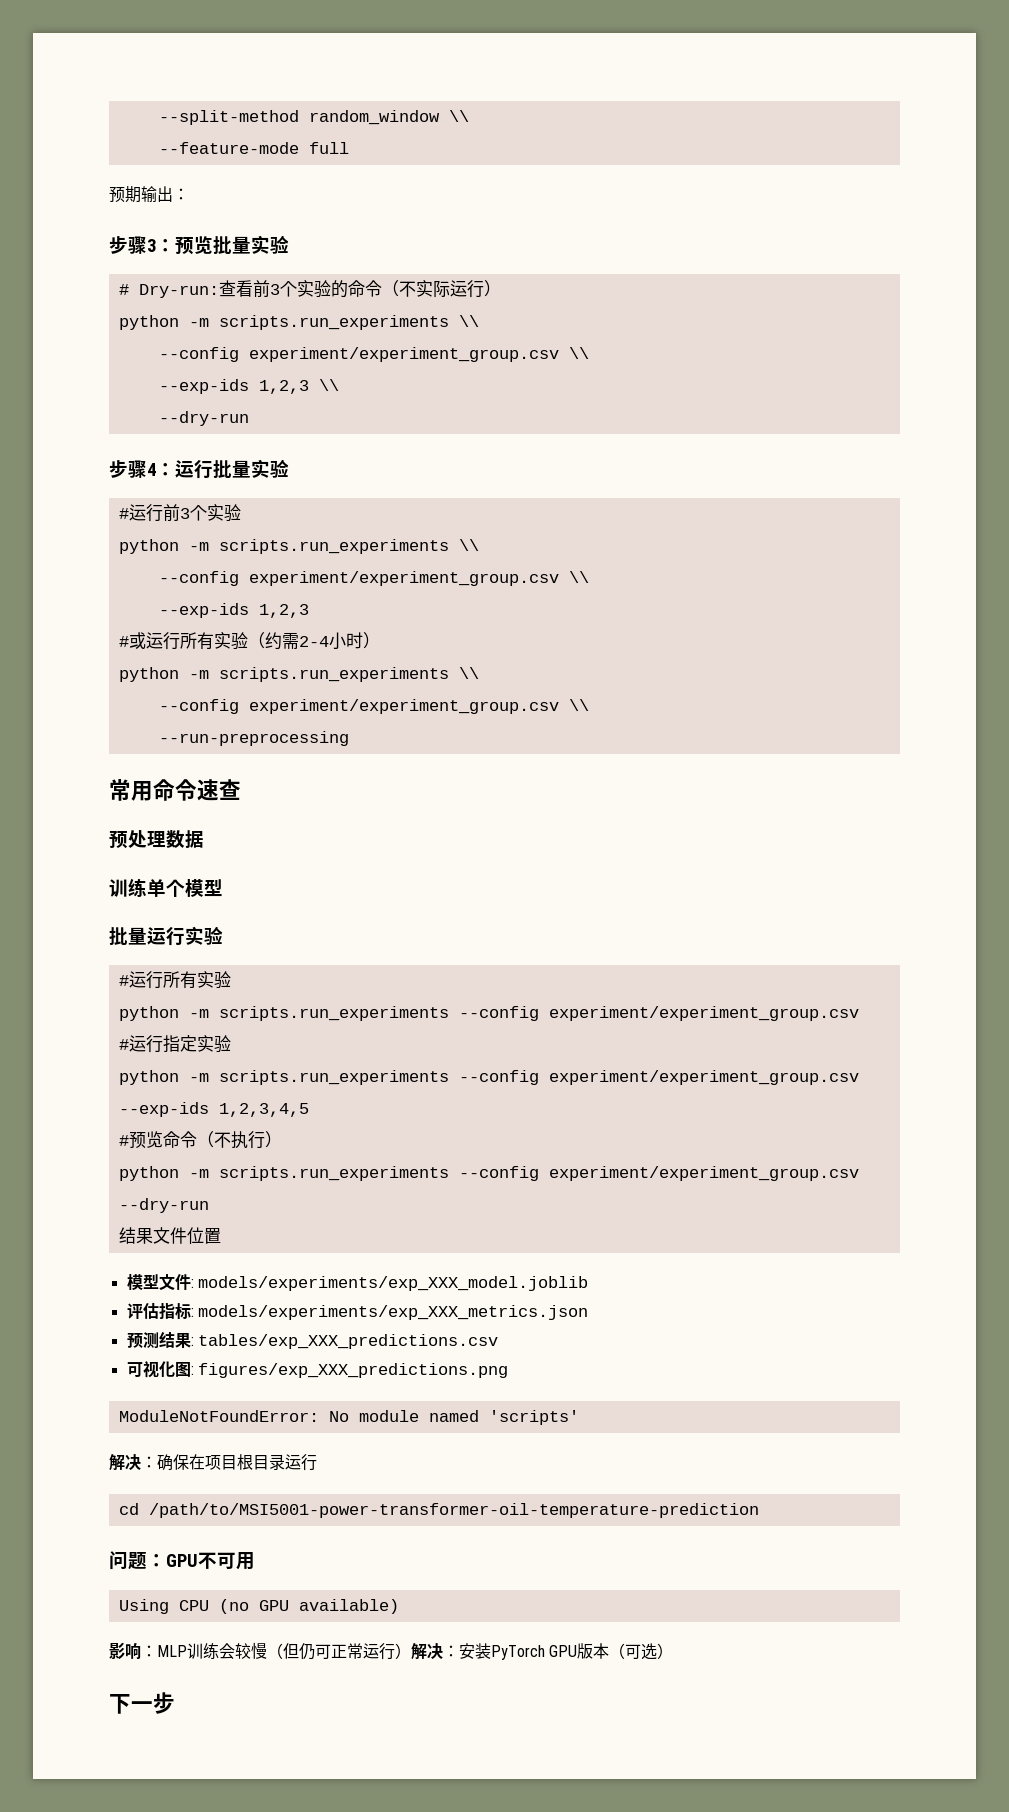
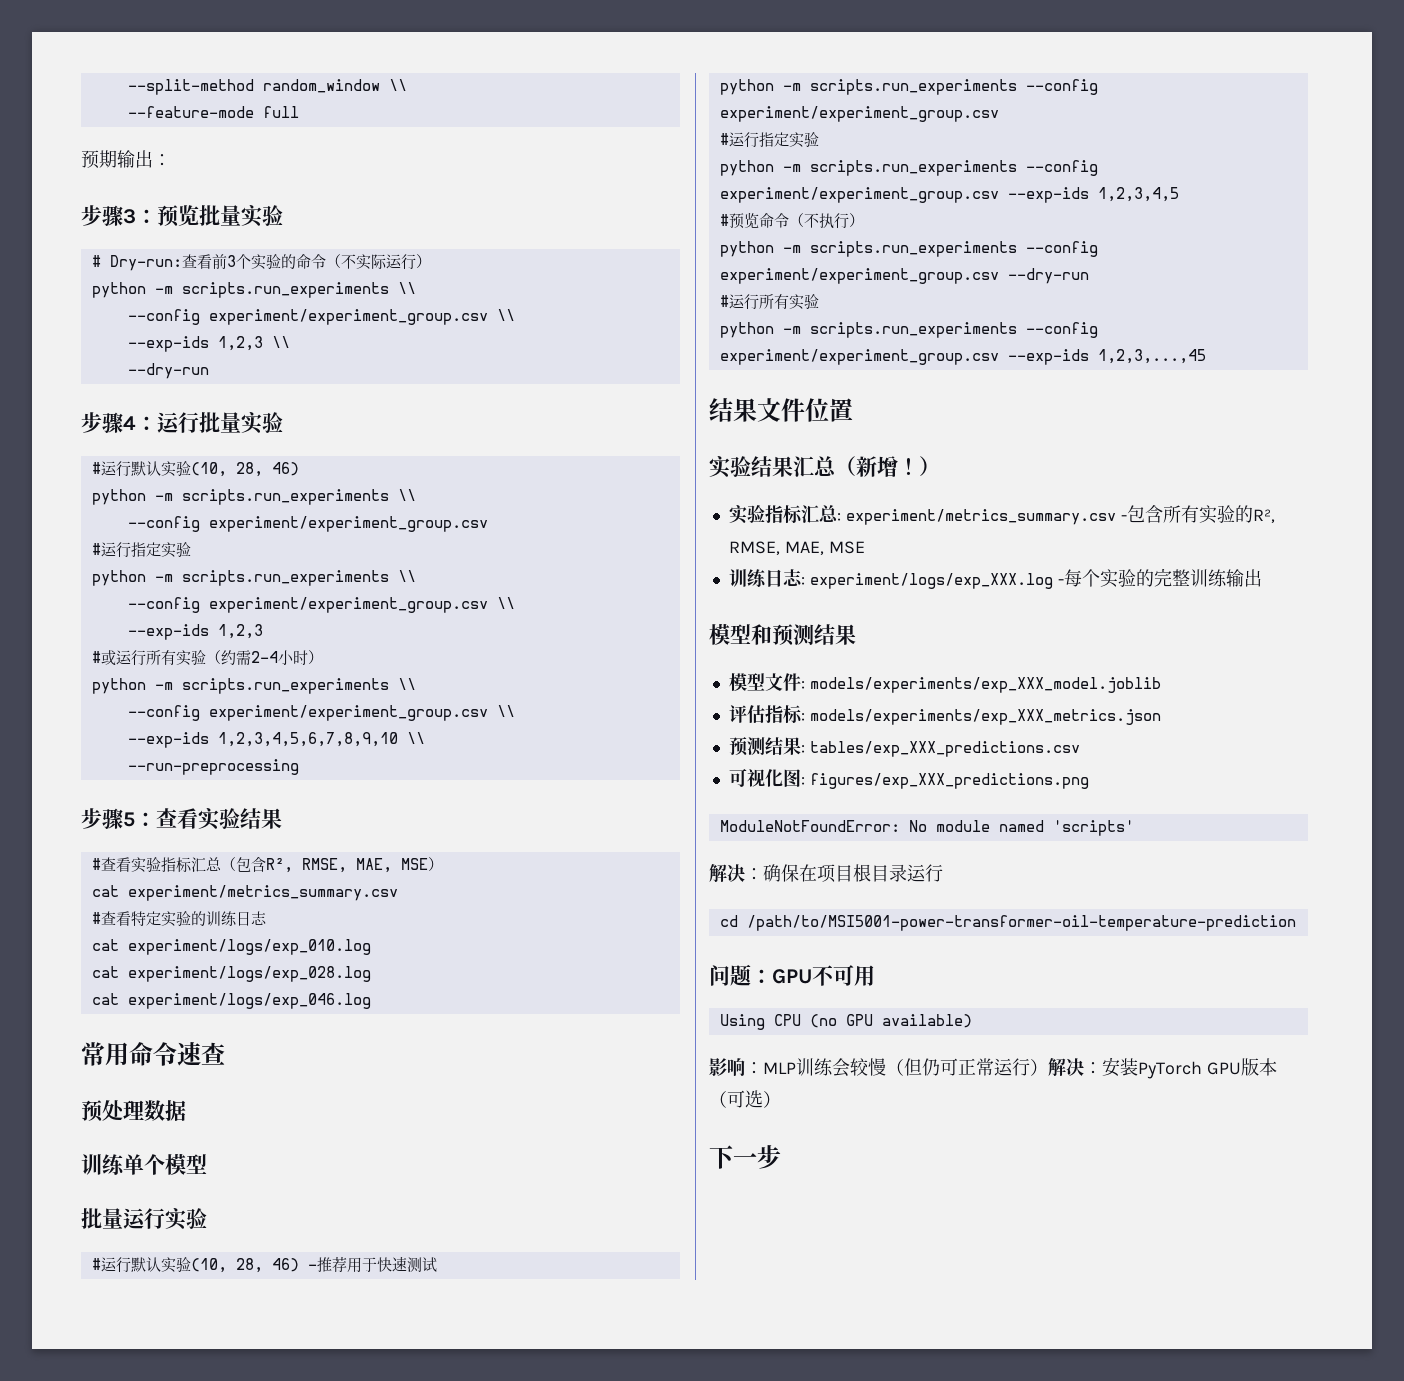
  步骤4：运行批量实验
- #运行前3个实验
+ #运行默认实验(10, 28, 46)
+ python -m scripts.run_experiments \\
+ --config experiment/experiment_group.csv
+ #运行指定实验
+ --exp-ids 1,2,3,4,5,6,7,8,9,10 \\
  --run-preprocessing
+ 步骤5：查看实验结果
+ #查看实验指标汇总（包含R², RMSE, MAE, MSE）
+ cat experiment/metrics_summary.csv
+ #查看特定实验的训练日志
+ cat experiment/logs/exp_010.log
+ cat experiment/logs/exp_028.log
+ cat experiment/logs/exp_046.log
- #运行所有实验
+ #运行默认实验(10, 28, 46) -推荐用于快速测试
+ #运行所有实验
+ python -m scripts.run_experiments --config experiment/experiment_group.csv --exp-ids 1,2,3,...,45
  结果文件位置
+ 实验结果汇总（新增！）
+ 实验指标汇总: experiment/metrics_summary.csv -包含所有实验的R², RMSE, MAE, MSE
+ 训练日志: experiment/logs/exp_XXX.log -每个实验的完整训练输出
+ 模型和预测结果

